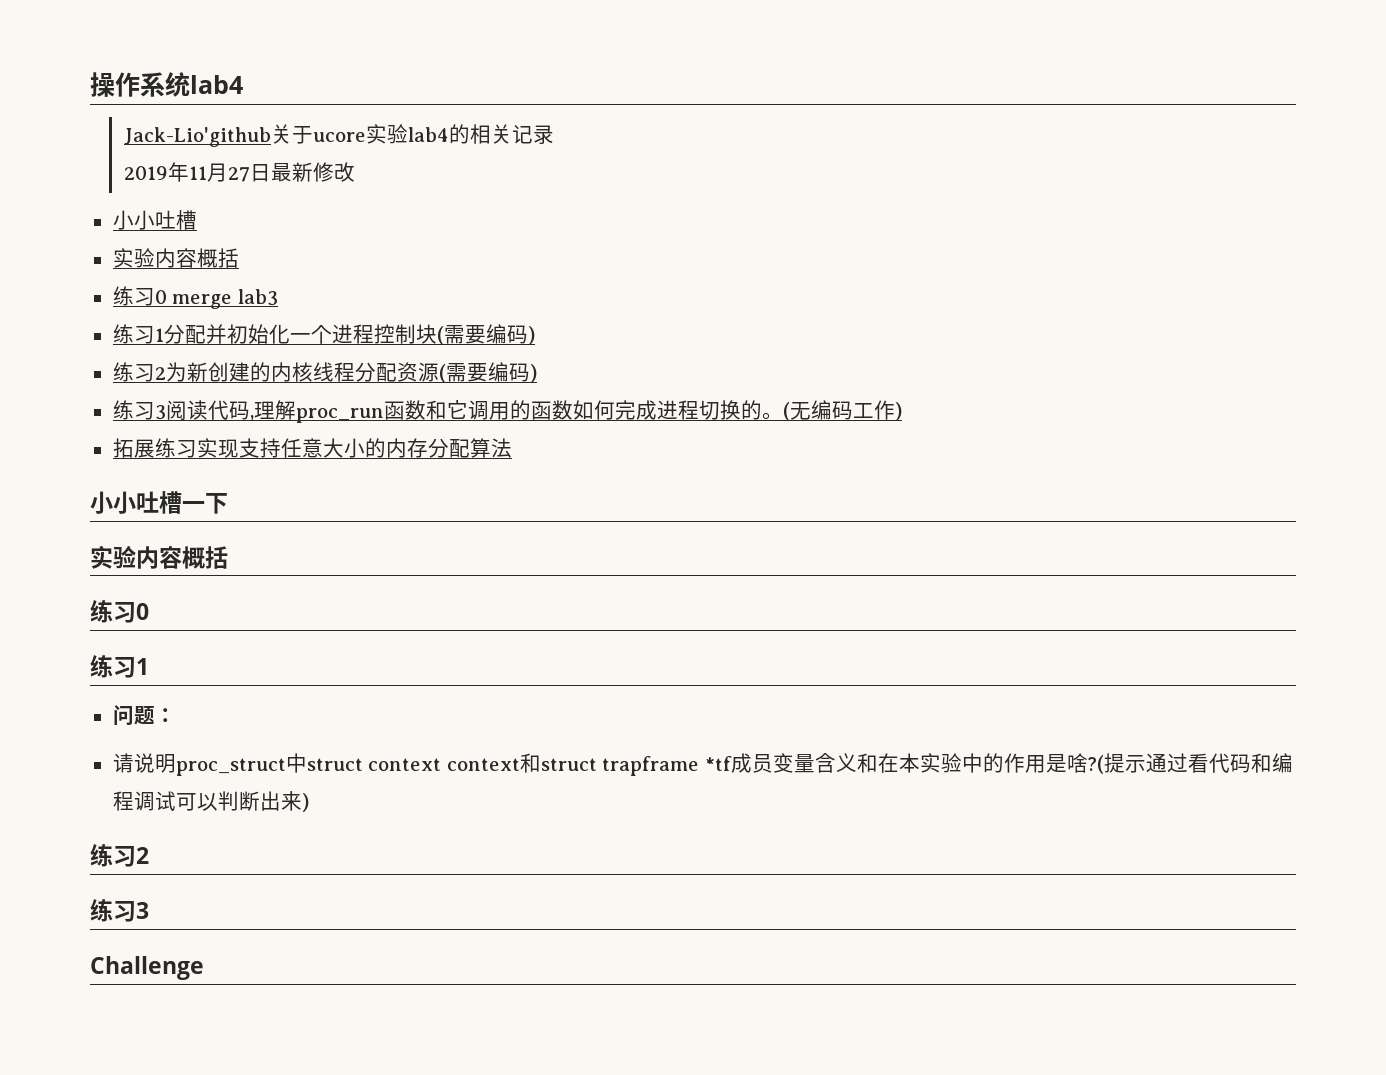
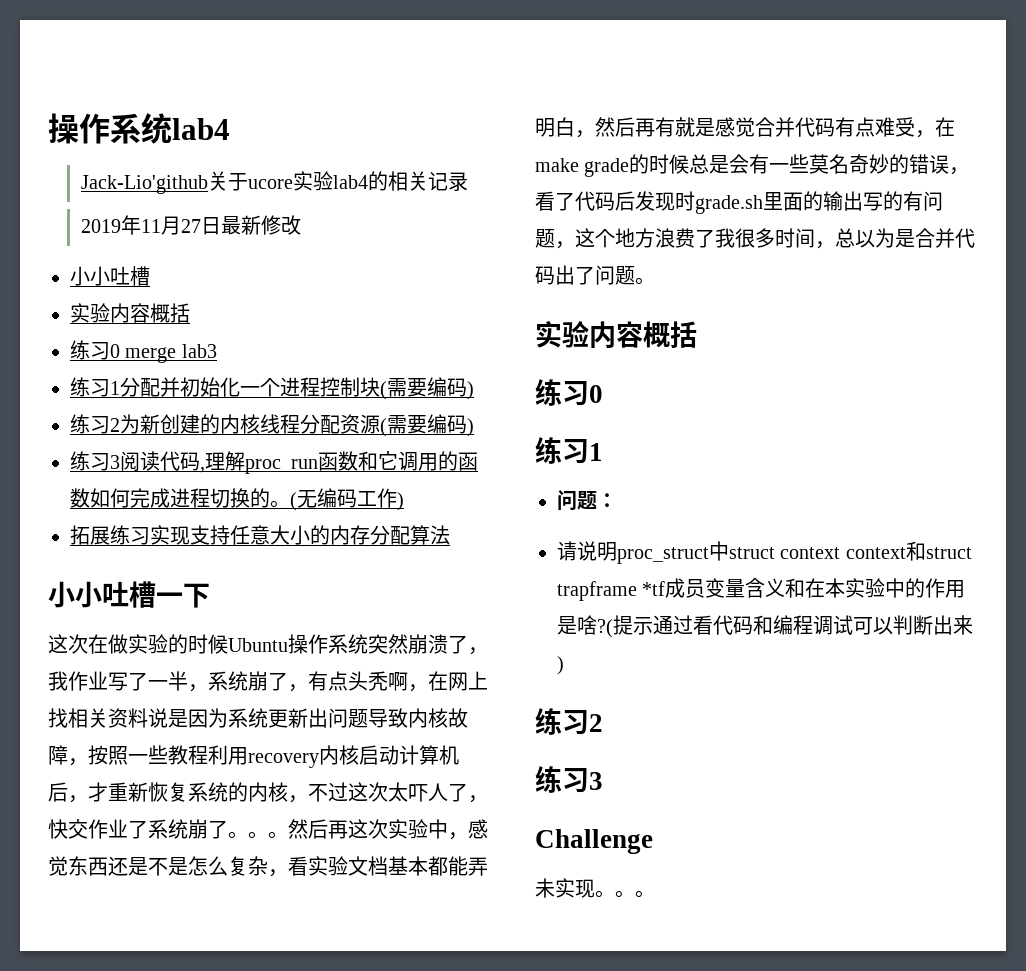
+ 这次在做实验的时候Ubuntu操作系统突然崩溃了，我作业写了一半，系统崩了，有点头秃啊，在网上找相关资料说是因为系统更新出问题导致内核故障，按照一些教程利用recovery内核启动计算机后，才重新恢复系统的内核，不过这次太吓人了，快交作业了系统崩了。。。然后再这次实验中，感觉东西还是不是怎么复杂，看实验文档基本都能弄明白，然后再有就是感觉合并代码有点难受，在make grade的时候总是会有一些莫名奇妙的错误，看了代码后发现时grade.sh里面的输出写的有问题，这个地方浪费了我很多时间，总以为是合并代码出了问题。
+ 未实现。。。

